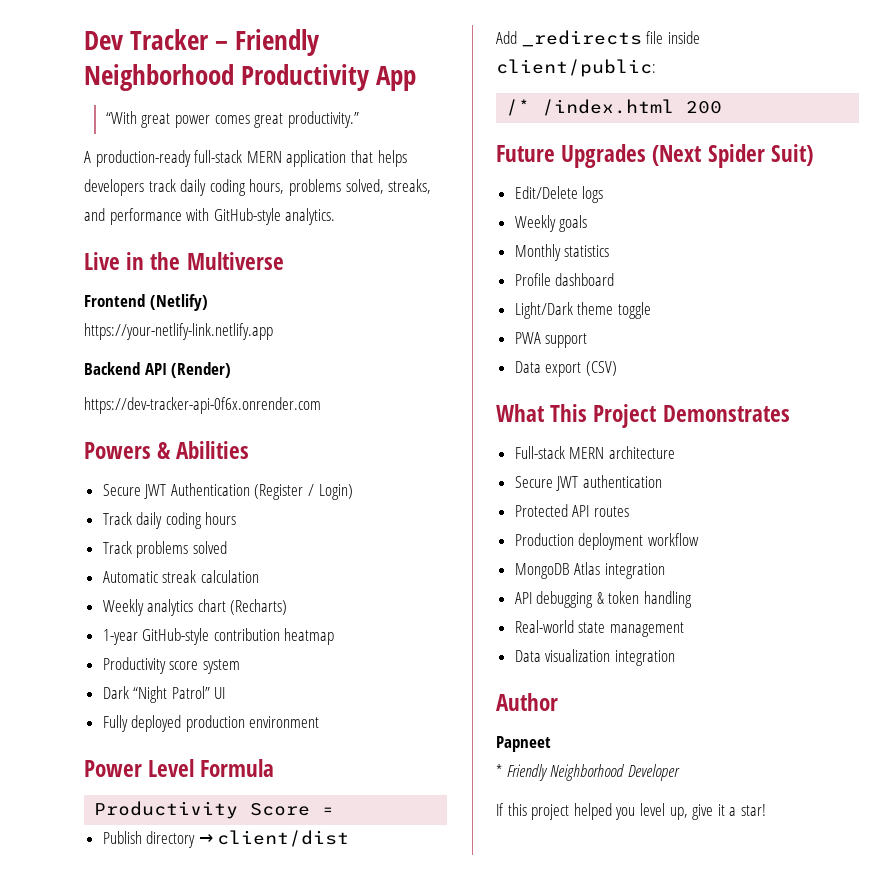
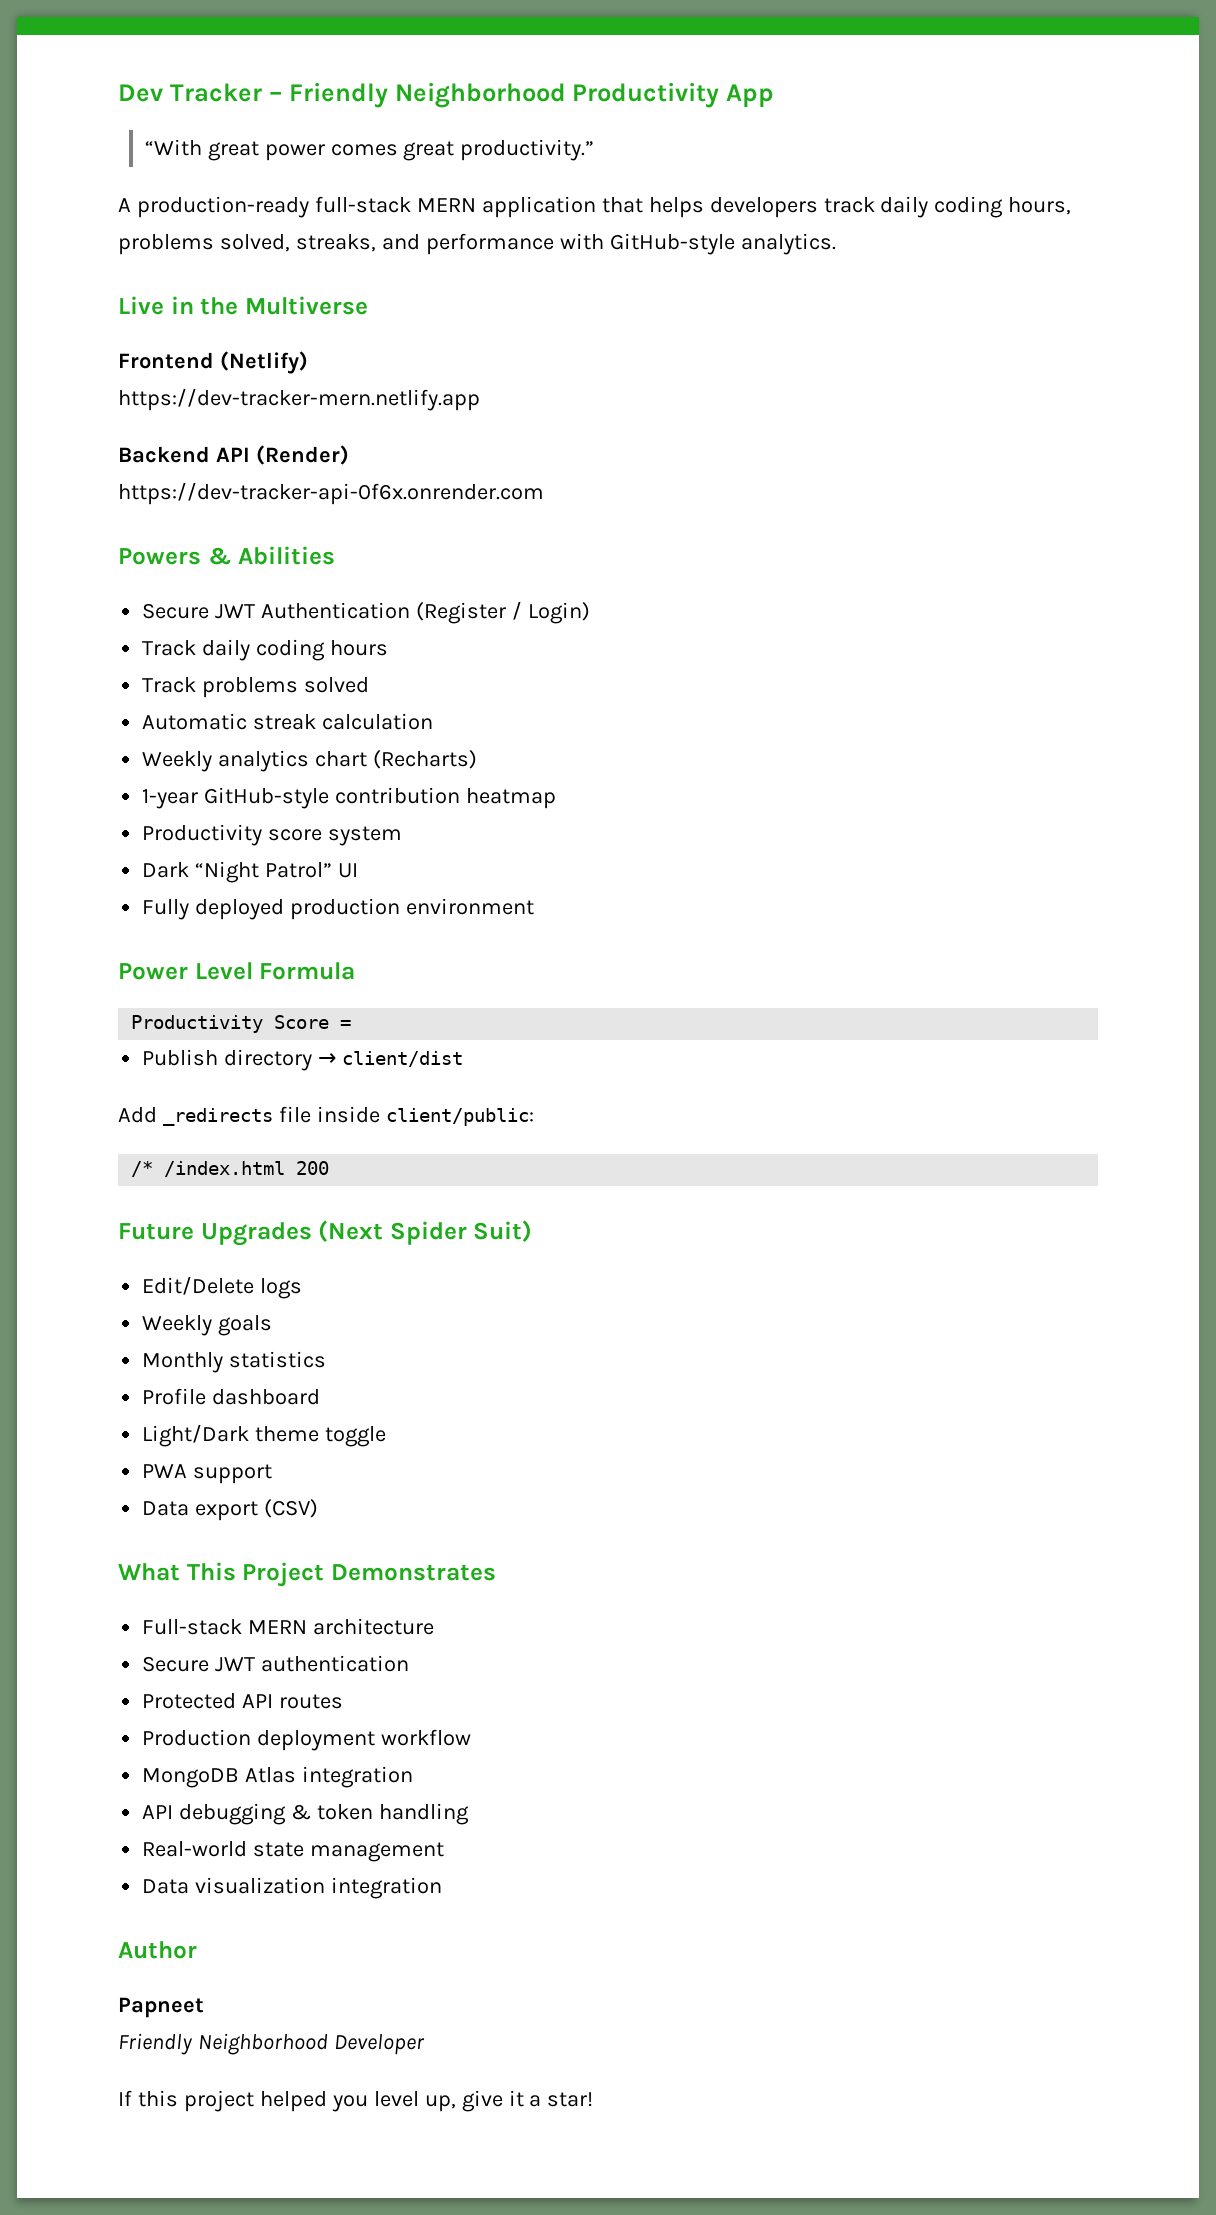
- https://your-netlify-link.netlify.app
+ https://dev-tracker-mern.netlify.app
- * Friendly Neighborhood Developer
+ Friendly Neighborhood Developer

